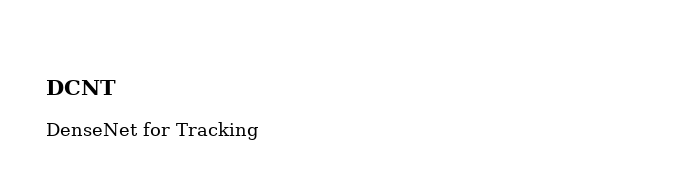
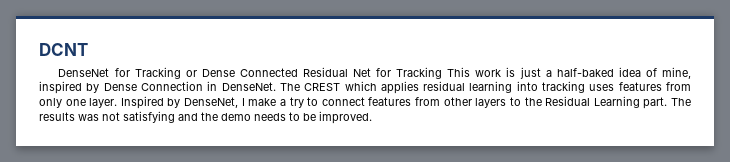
- DenseNet for Tracking
+ DenseNet for Tracking or Dense Connected Residual Net for Tracking This work is just a half-baked idea of mine, inspired by Dense Connection in DenseNet. The CREST which applies residual learning into tracking uses features from only one layer. Inspired by DenseNet, I make a try to connect features from other layers to the Residual Learning part. The results was not satisfying and the demo needs to be improved.

